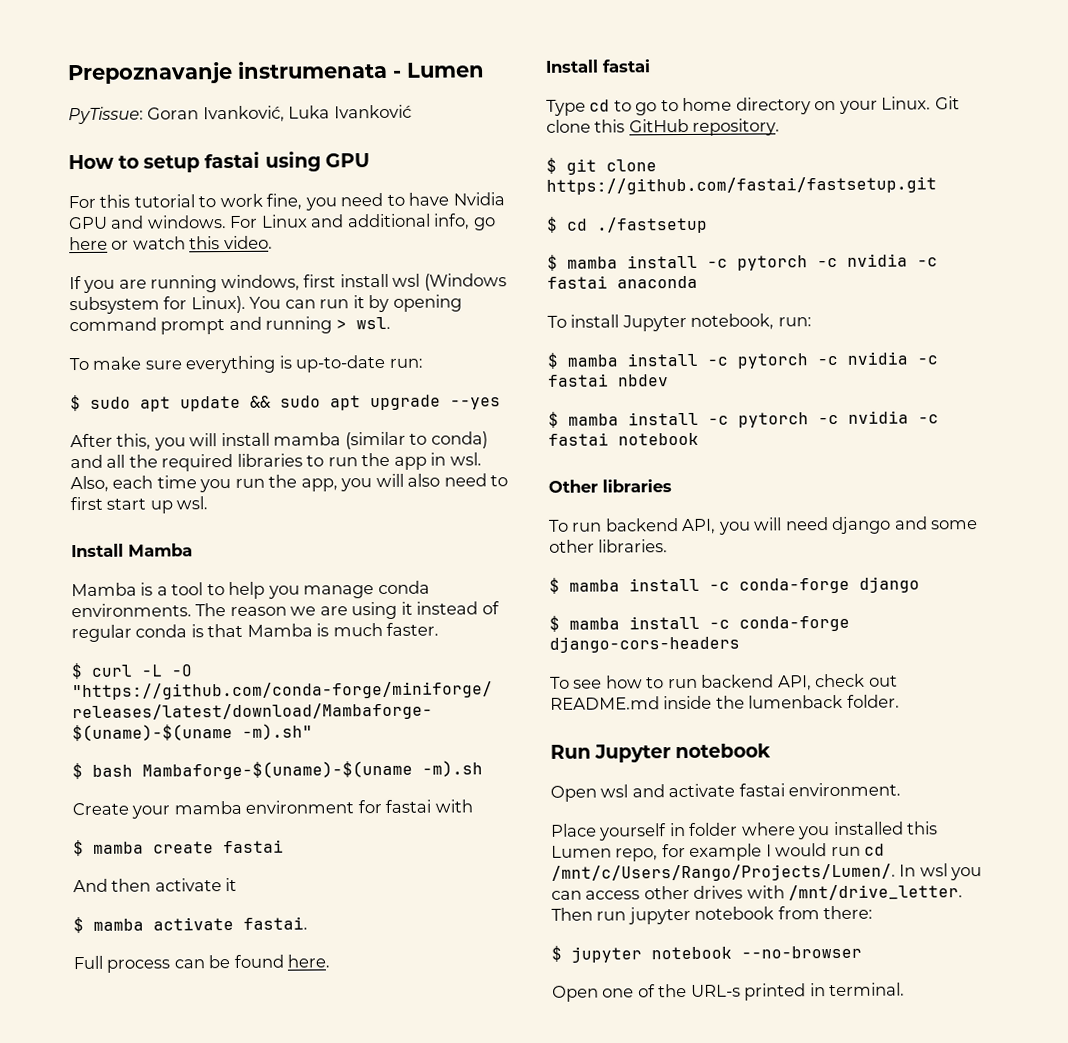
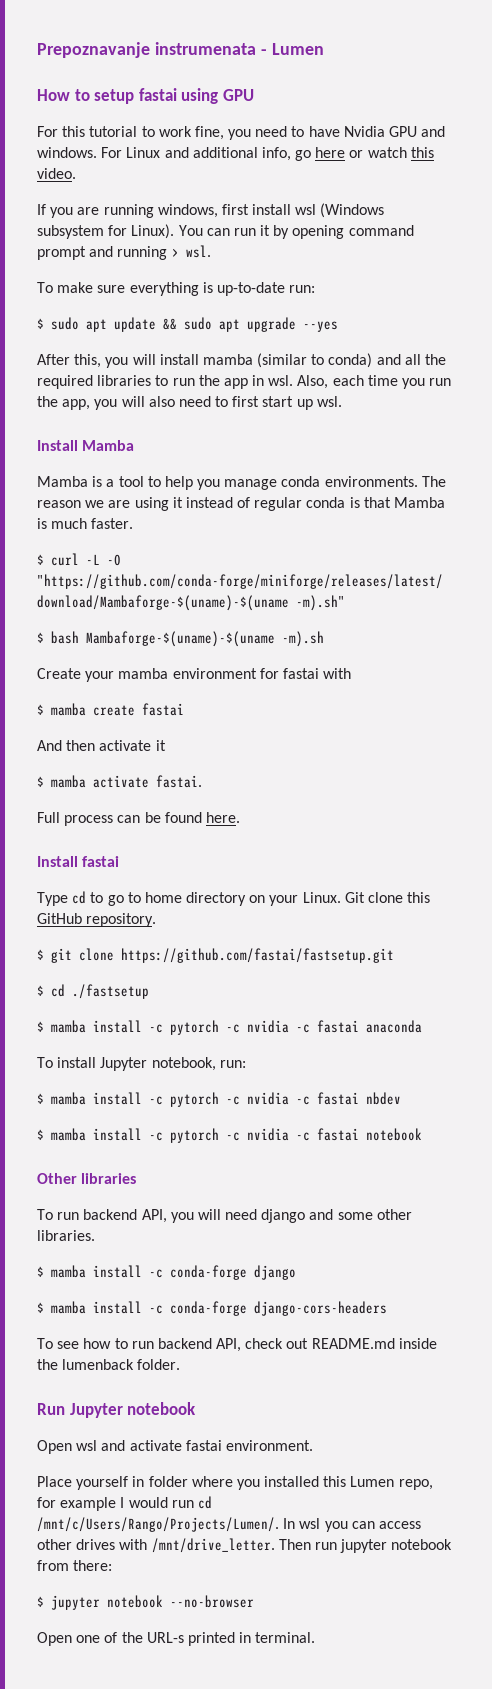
- PyTissue: Goran Ivanković, Luka Ivanković

